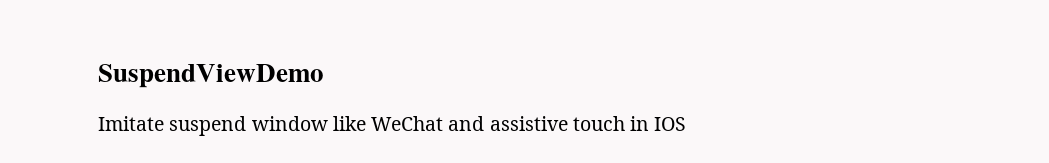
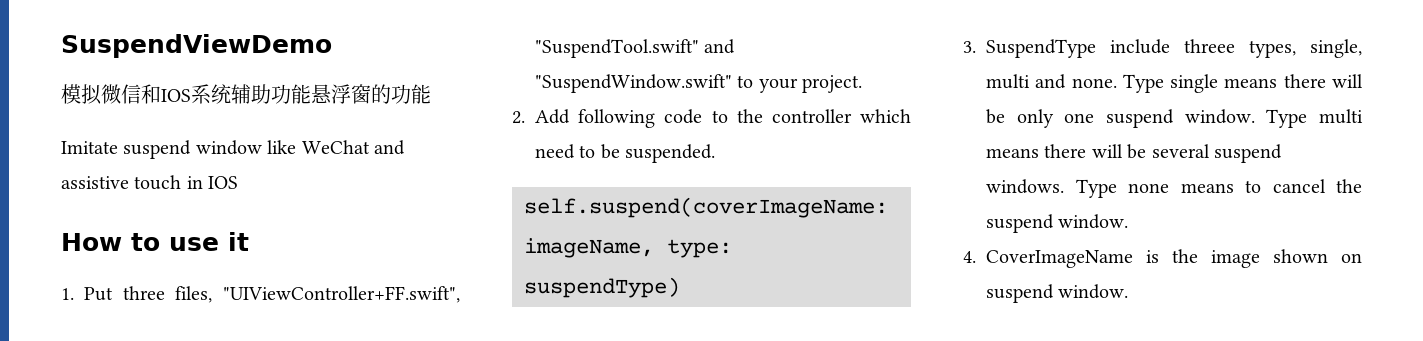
+ 模拟微信和IOS系统辅助功能悬浮窗的功能
+ How to use it
+ 1. Put three files, "UIViewController+FF.swift", "SuspendTool.swift" and "SuspendWindow.swift" to your project.
+ 2. Add following code to the controller which need to be suspended.
+ self.suspend(coverImageName: imageName, type: suspendType)
+ 3. SuspendType include threee types, single, multi and none. Type single means there will be only one suspend window. Type multi means there will be several suspend windows. Type none means to cancel the suspend window.
+ 4. CoverImageName is the image shown on suspend window.

